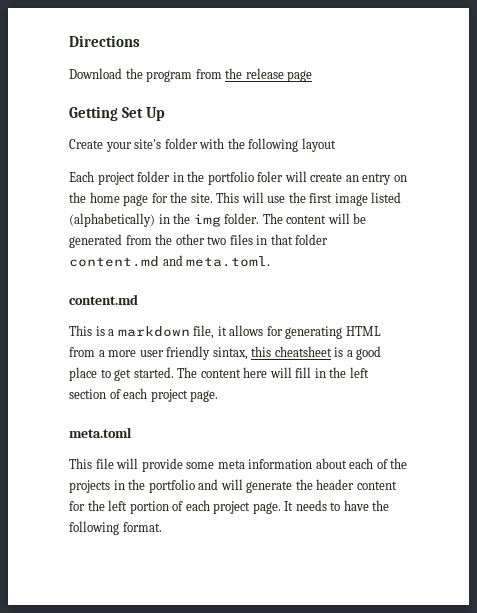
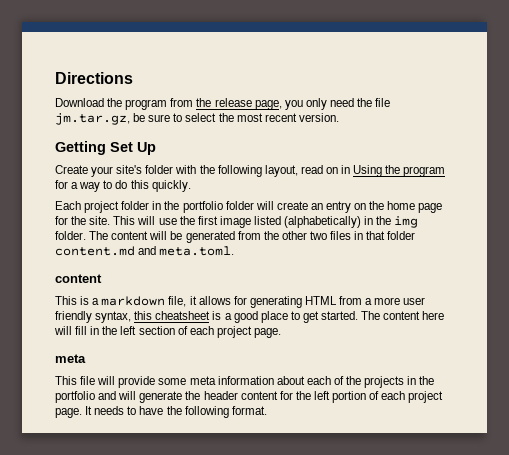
- Download the program from the release page
+ Download the program from the release page, you only need the file jm.tar.gz, be sure to select the most recent version.
- Create your site's folder with the following layout
+ Create your site's folder with the following layout, read on in Using the program for a way to do this quickly.
- Each project folder in the portfolio foler will create an entry on the home page for the site.
+ Each project folder in the portfolio folder will create an entry on the home page for the site.
  The content will be generated from the other two files in that folder content.md and meta.toml.
- content.md
+ content
- This is a markdown file, it allows for generating HTML from a more user friendly sintax, this cheatsheet is a good place to get started.
+ This is a markdown file, it allows for generating HTML from a more user friendly syntax, this cheatsheet is a good place to get started.
  The content here will fill in the left section of each project page.
- meta.toml
+ meta

